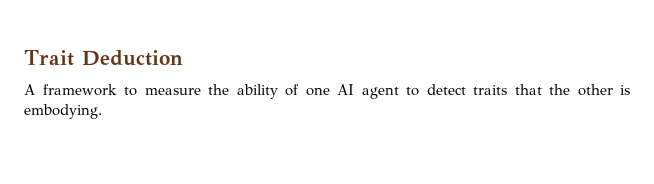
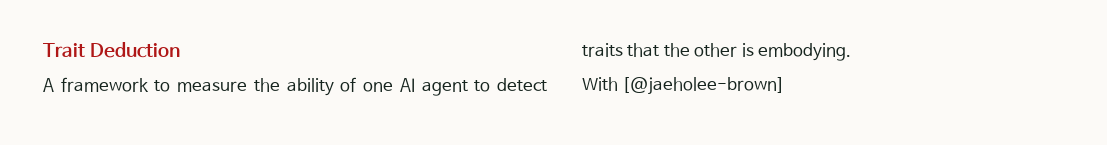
+ With [@jaeholee-brown]

